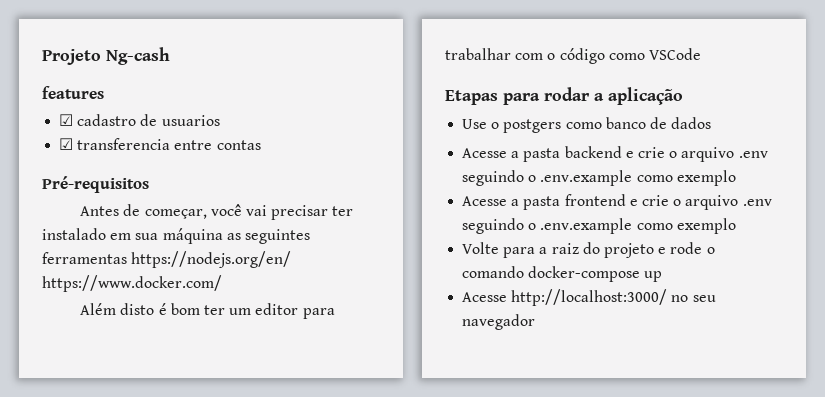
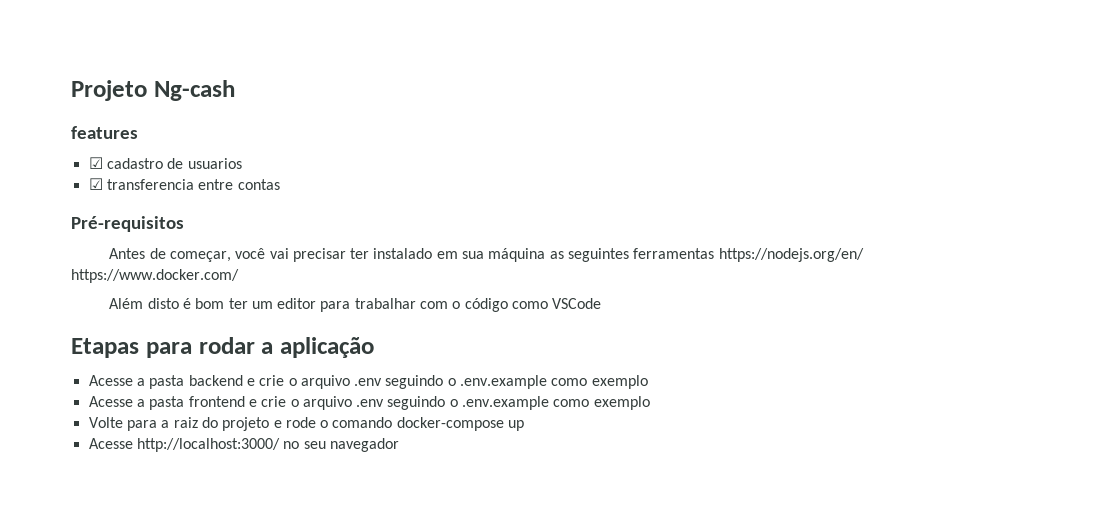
- Use o postgers como banco de dados

